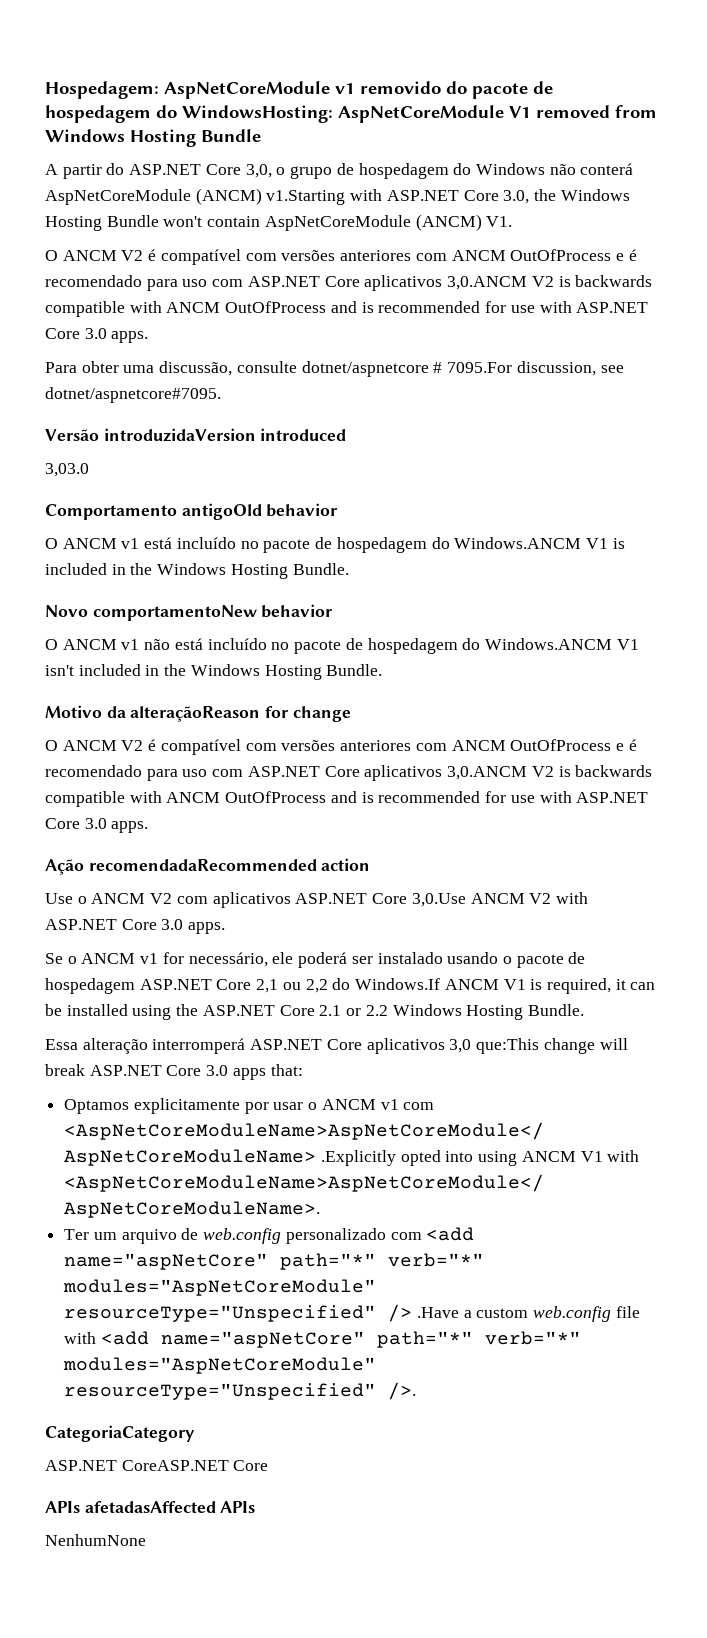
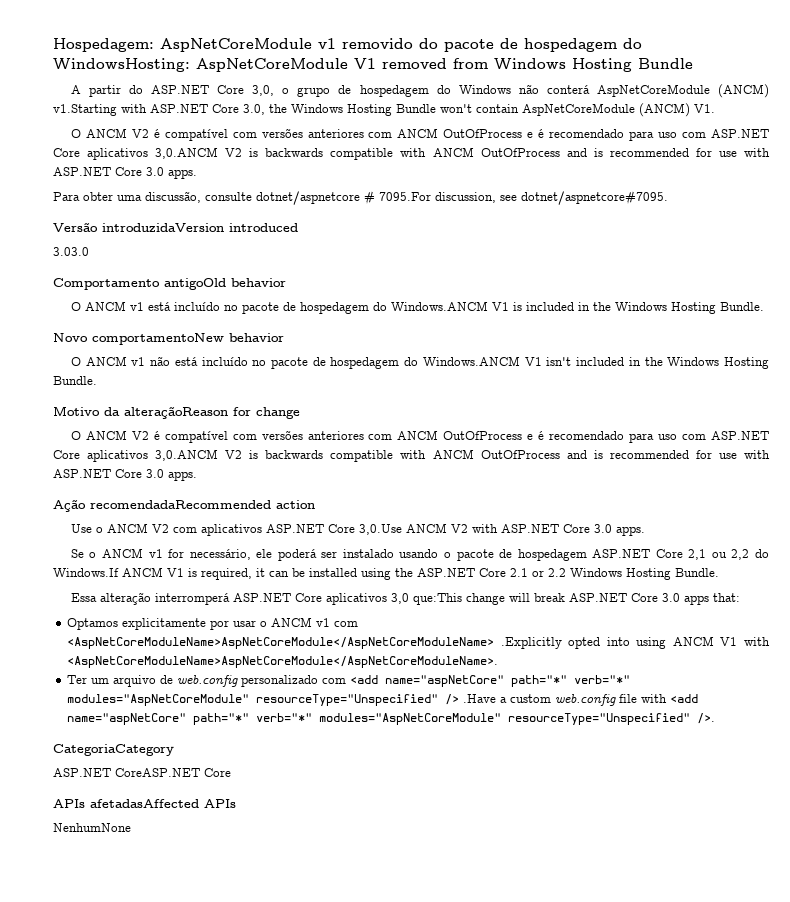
- 3,03.0
+ 3.03.0

